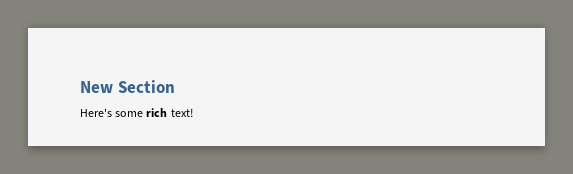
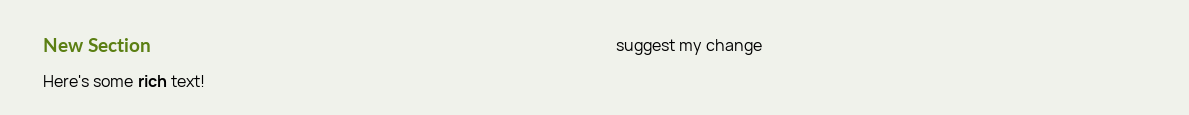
+ suggest my change

